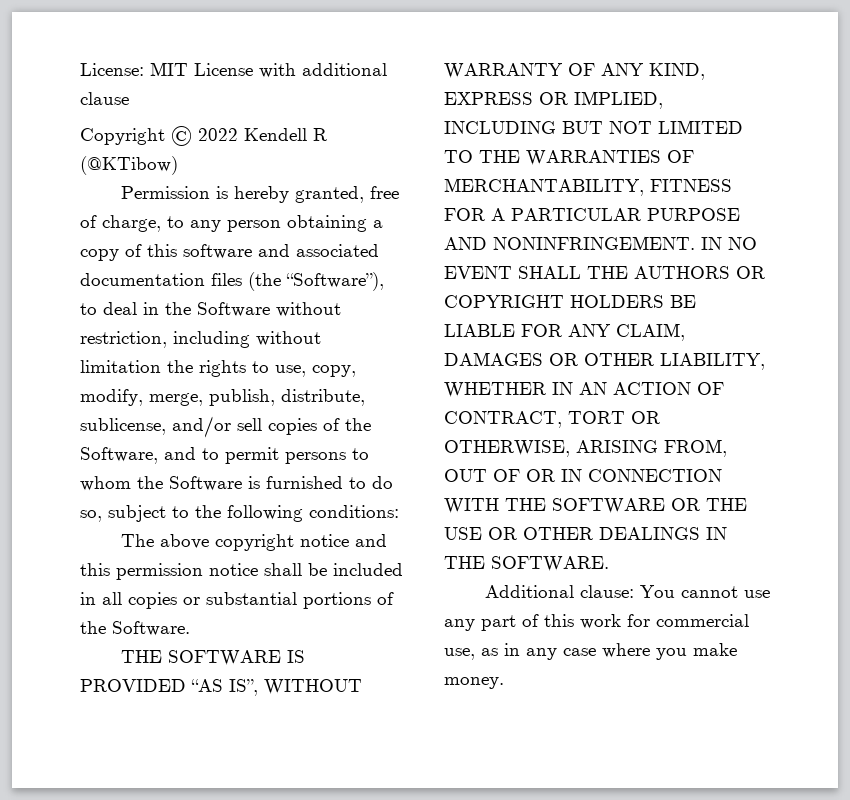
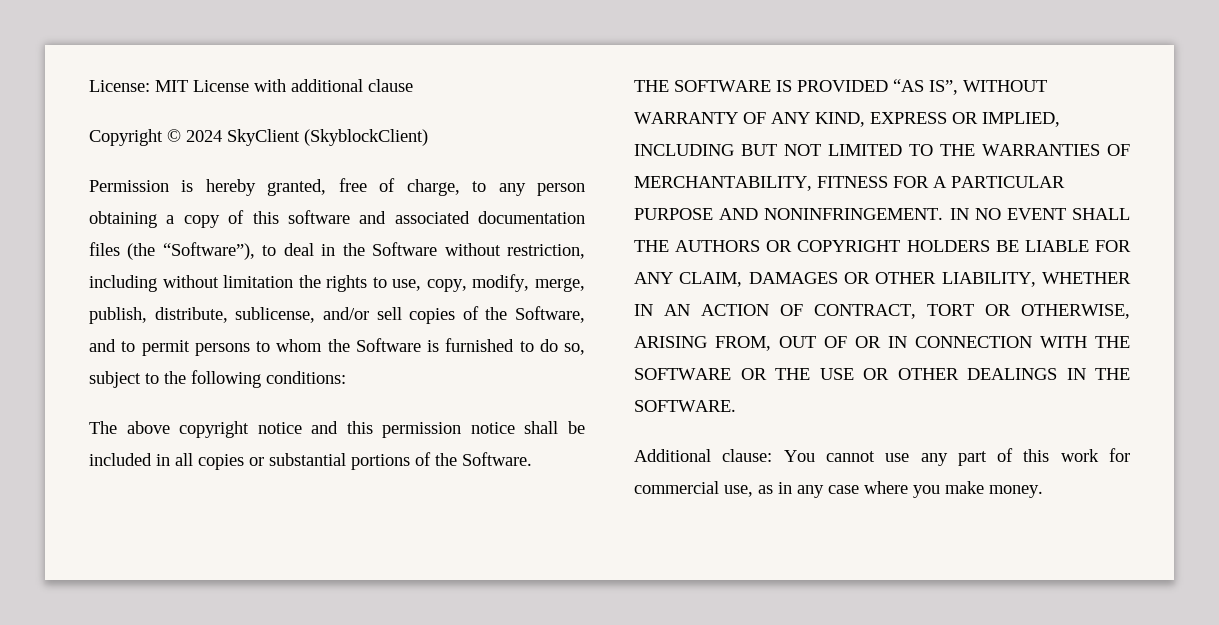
- Copyright © 2022 Kendell R (@KTibow)
+ Copyright © 2024 SkyClient (SkyblockClient)

